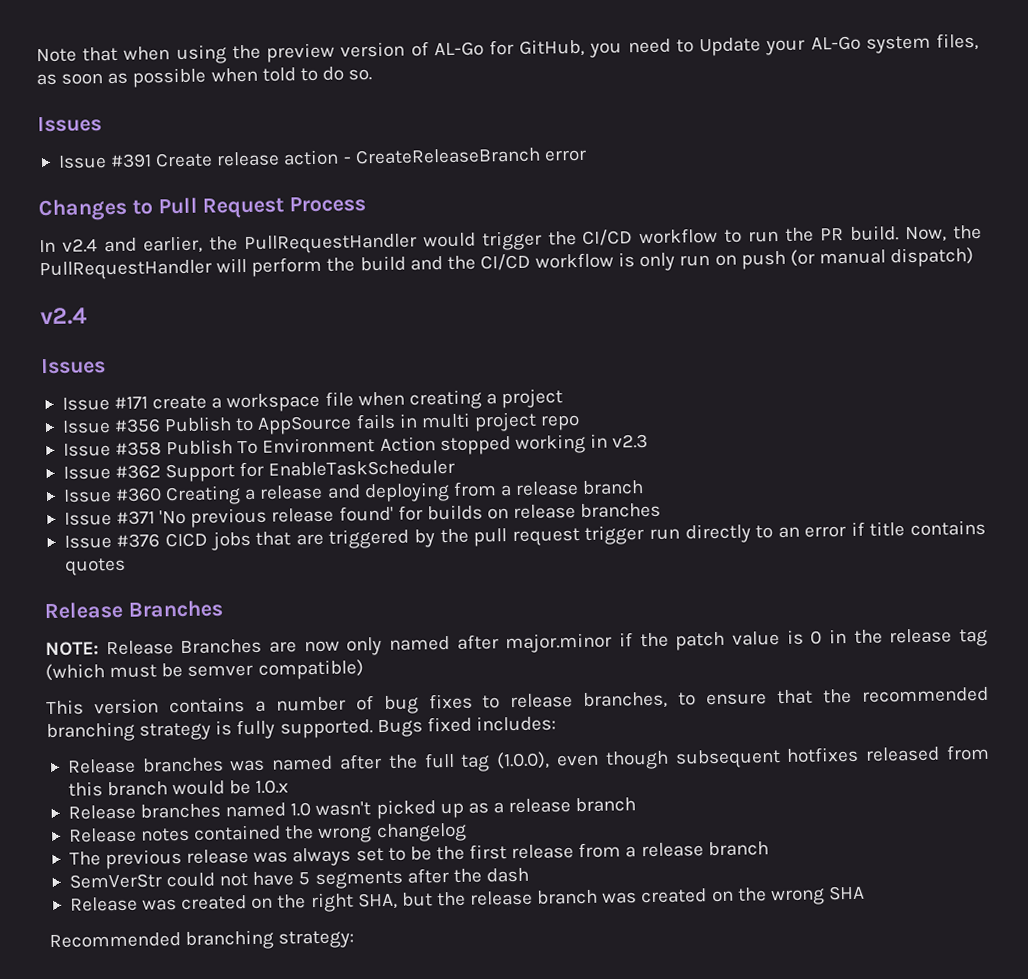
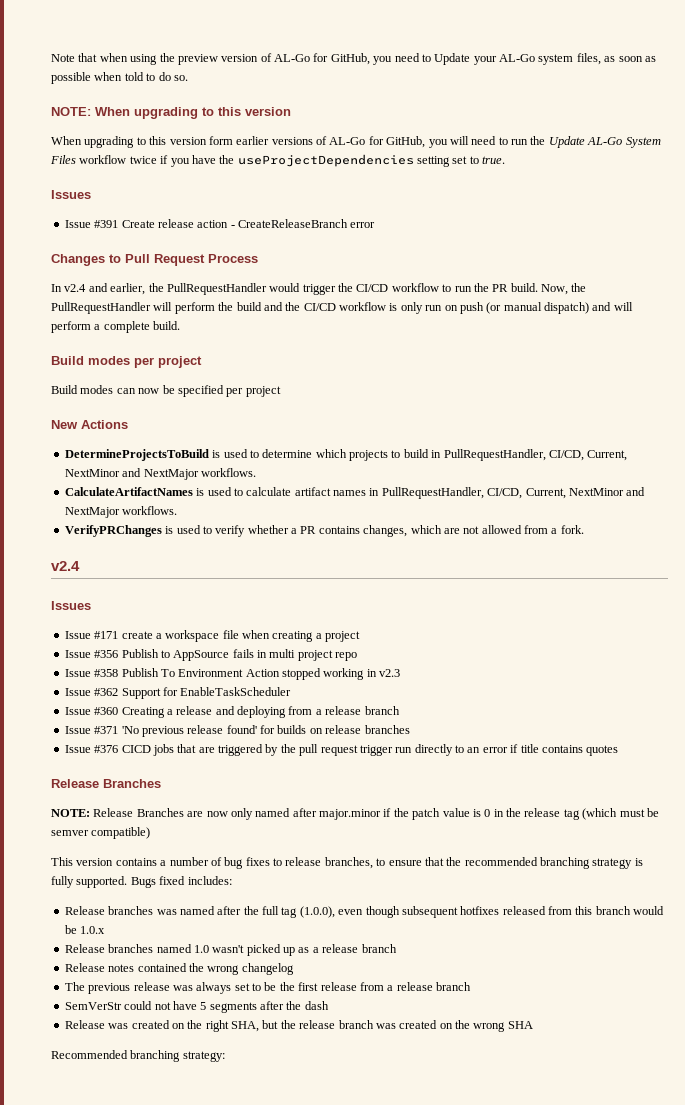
+ NOTE: When upgrading to this version
+ When upgrading to this version form earlier versions of AL-Go for GitHub, you will need to run the Update AL-Go System Files workflow twice if you have the useProjectDependencies setting set to true.
- Now, the PullRequestHandler will perform the build and the CI/CD workflow is only run on push (or manual dispatch)
+ Now, the PullRequestHandler will perform the build and the CI/CD workflow is only run on push (or manual dispatch) and will perform a complete build.
+ Build modes per project
+ Build modes can now be specified per project
+ New Actions
+ DetermineProjectsToBuild is used to determine which projects to build in PullRequestHandler, CI/CD, Current, NextMinor and NextMajor workflows.
+ CalculateArtifactNames is used to calculate artifact names in PullRequestHandler, CI/CD, Current, NextMinor and NextMajor workflows.
+ VerifyPRChanges is used to verify whether a PR contains changes, which are not allowed from a fork.

